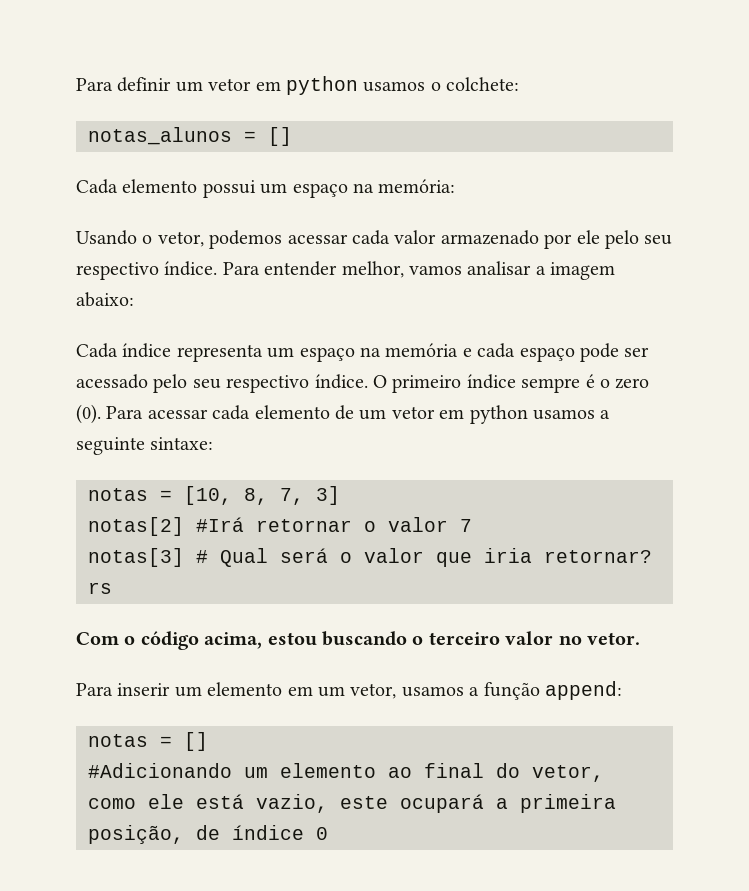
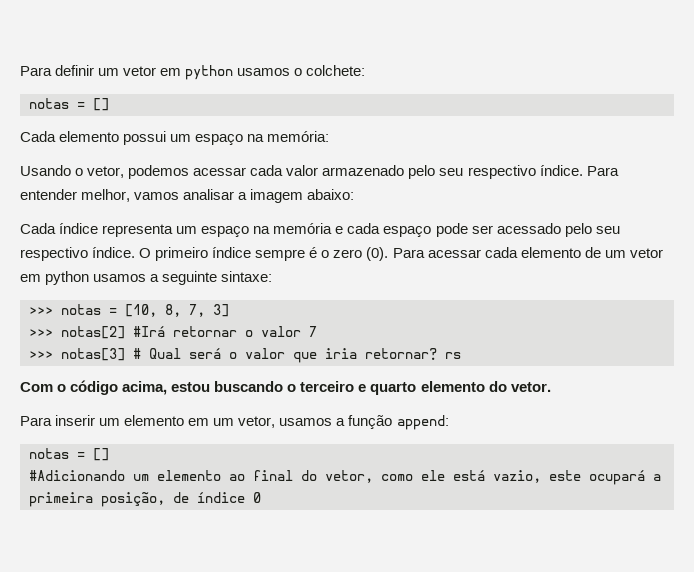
  Para definir um vetor em python usamos o colchete:
- notas_alunos = []
+ notas = []
- Usando o vetor, podemos acessar cada valor armazenado por ele pelo seu respectivo índice.
+ Usando o vetor, podemos acessar cada valor armazenado pelo seu respectivo índice.
- notas = [10, 8, 7, 3]
+ >>> notas = [10, 8, 7, 3]
- notas[2] #Irá retornar o valor 7
+ >>> notas[2] #Irá retornar o valor 7
- notas[3] # Qual será o valor que iria retornar? rs
+ >>> notas[3] # Qual será o valor que iria retornar? rs
- Com o código acima, estou buscando o terceiro valor no vetor.
+ Com o código acima, estou buscando o terceiro e quarto elemento do vetor.

